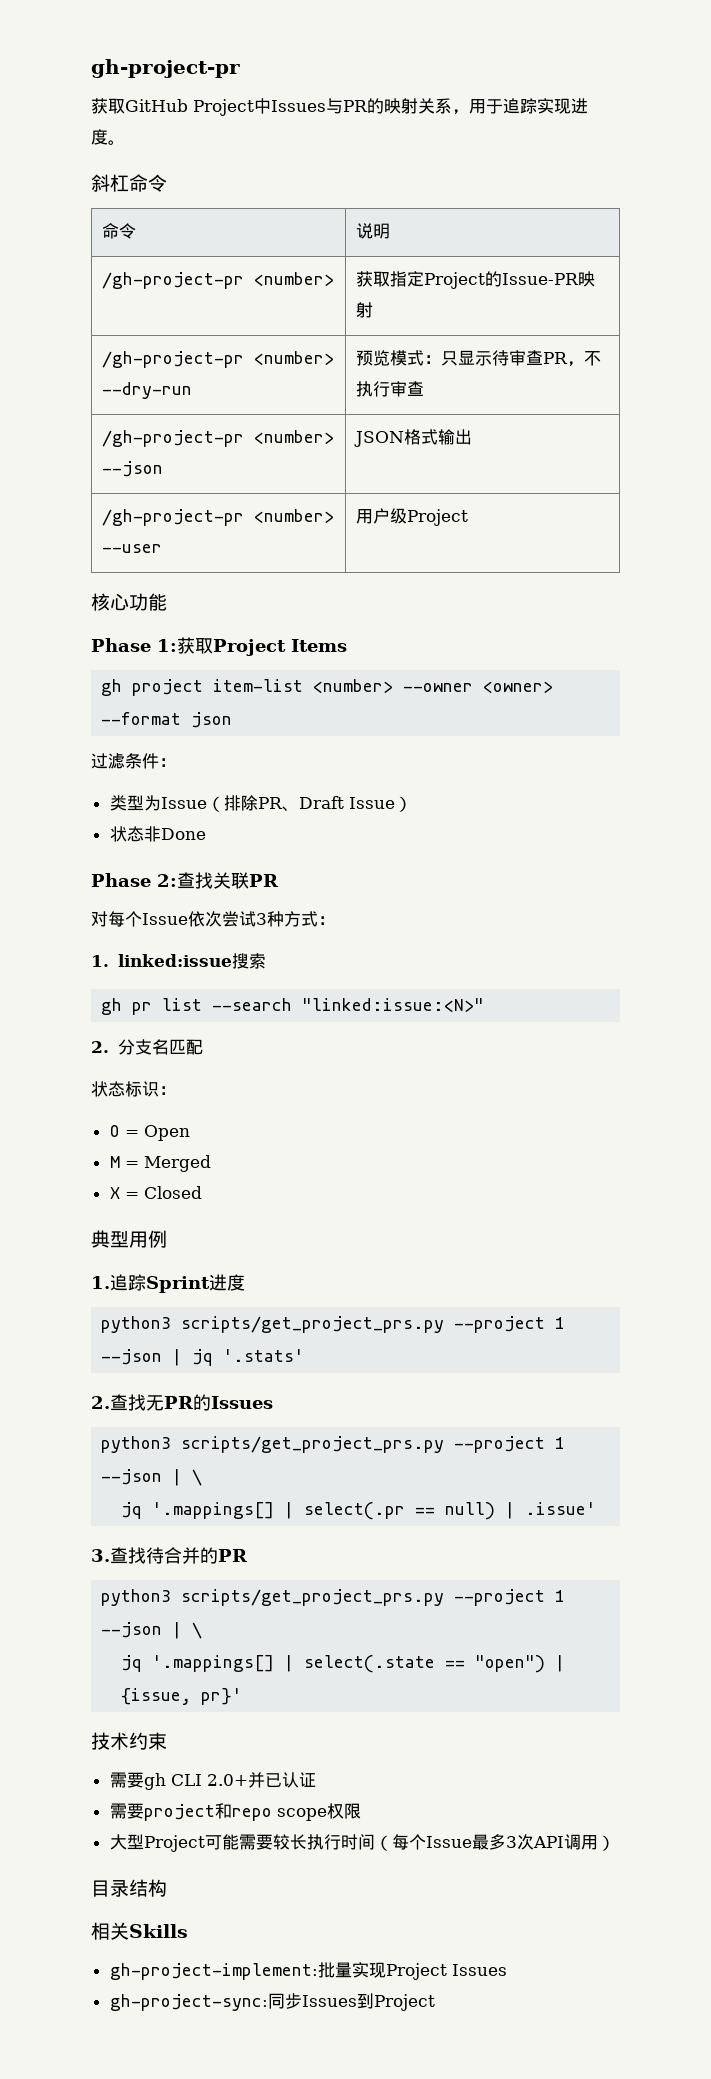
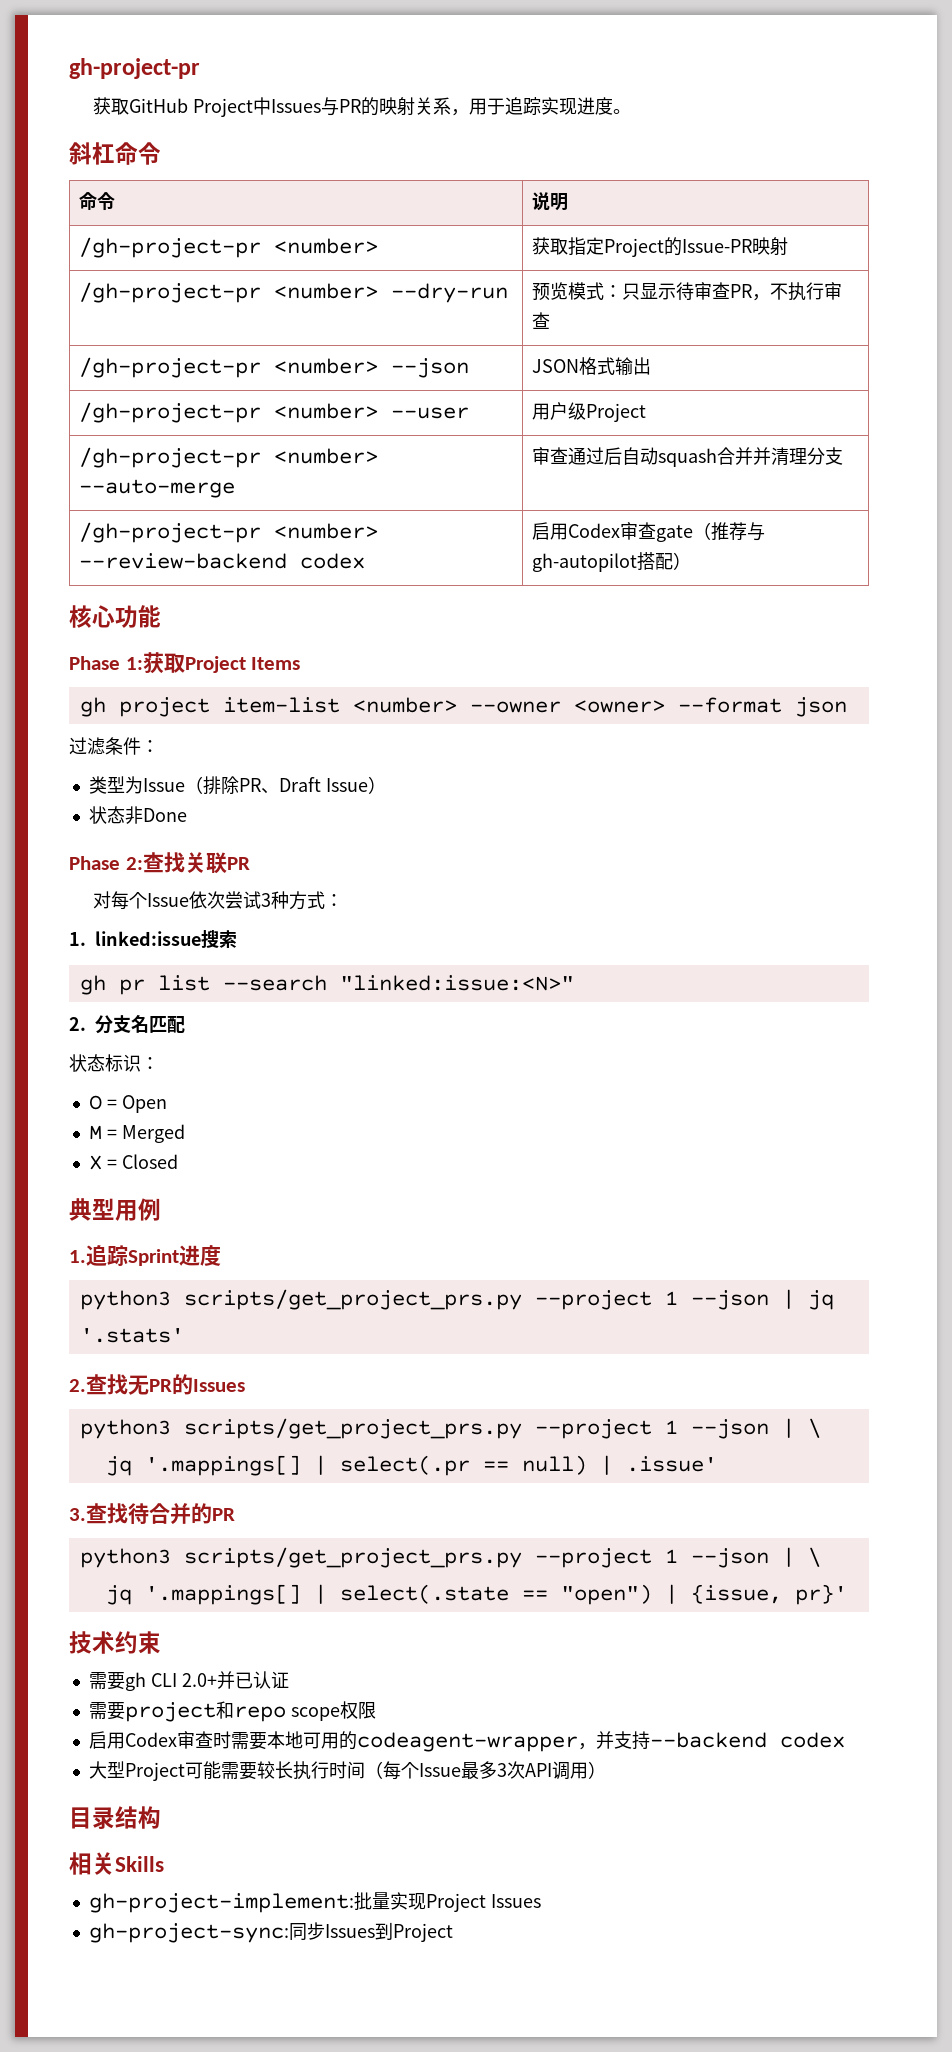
+ /gh-project-pr <number> --auto-merge | 审查通过后自动squash合并并清理分支
+ /gh-project-pr <number> --review-backend codex | 启用Codex审查gate（推荐与gh-autopilot搭配）
+ 启用Codex审查时需要本地可用的codeagent-wrapper，并支持--backend codex

